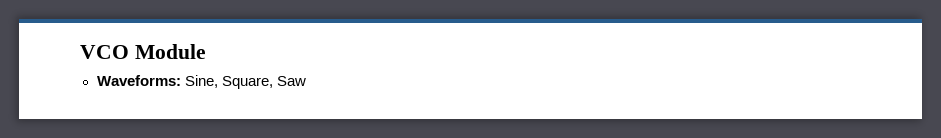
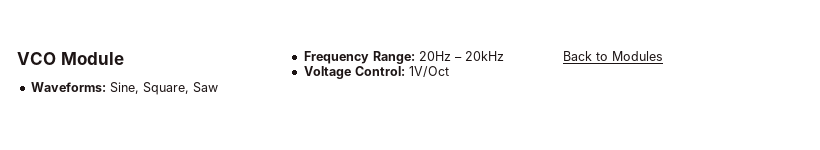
+ Frequency Range: 20Hz – 20kHz
+ Voltage Control: 1V/Oct
+ Back to Modules

